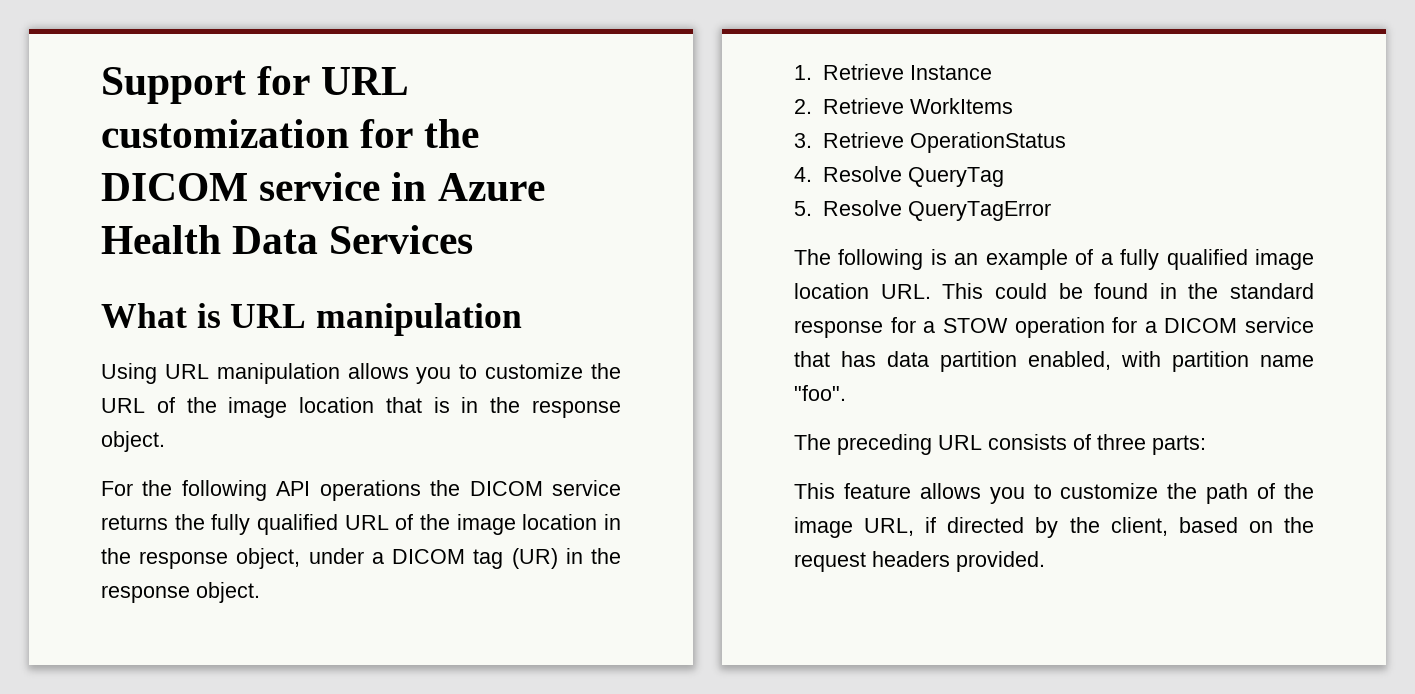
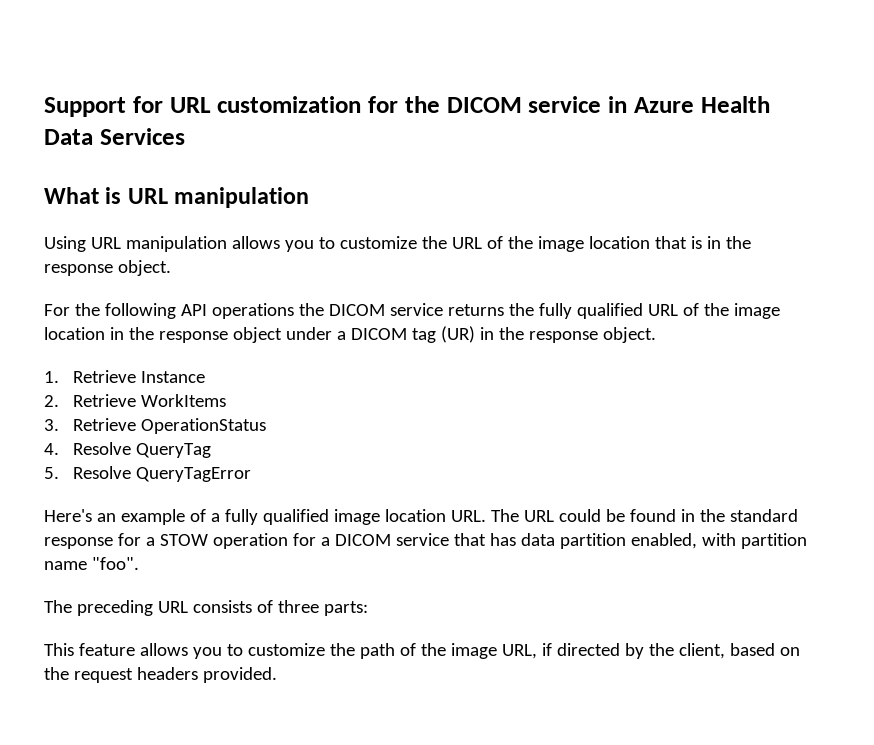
- For the following API operations the DICOM service returns the fully qualified URL of the image location in the response object, under a DICOM tag (UR) in the response object.
+ For the following API operations the DICOM service returns the fully qualified URL of the image location in the response object under a DICOM tag (UR) in the response object.
- The following is an example of a fully qualified image location URL. This could be found in the standard response for a STOW operation for a DICOM service that has data partition enabled, with partition name "foo".
+ Here's an example of a fully qualified image location URL. The URL could be found in the standard response for a STOW operation for a DICOM service that has data partition enabled, with partition name "foo".

